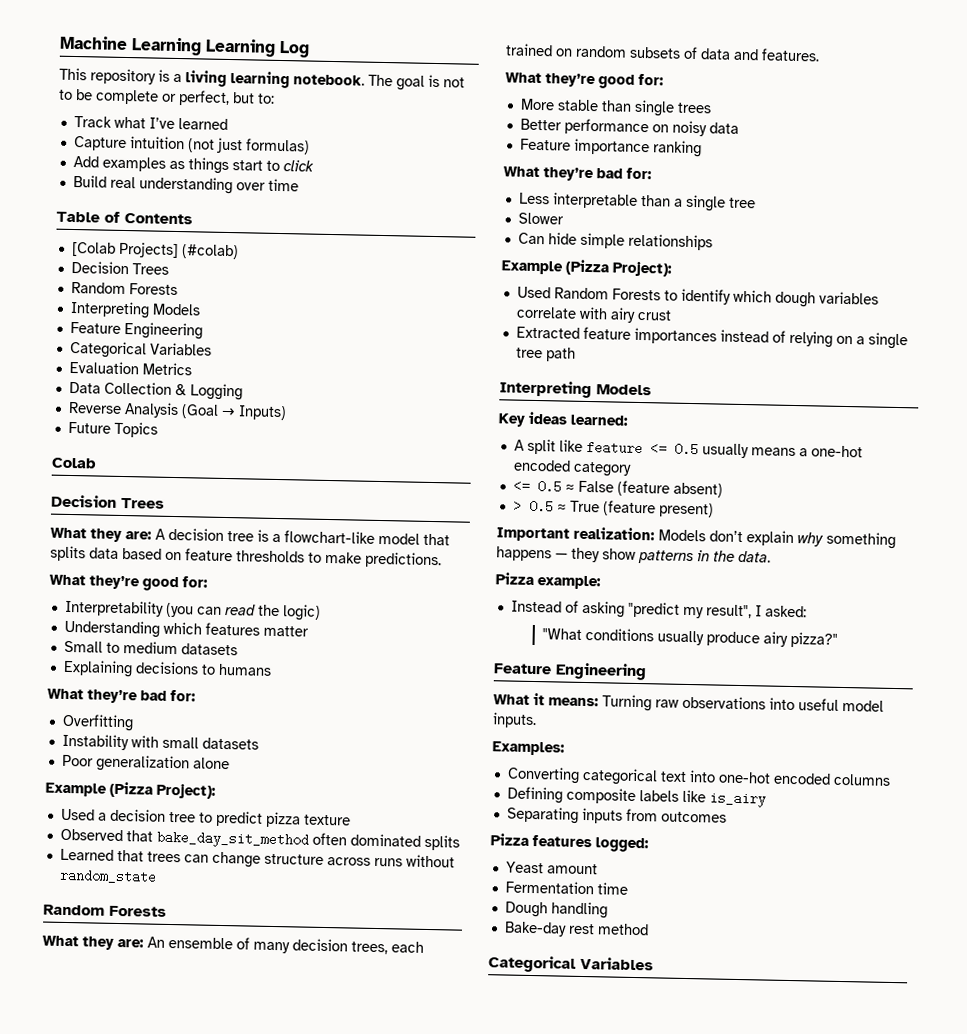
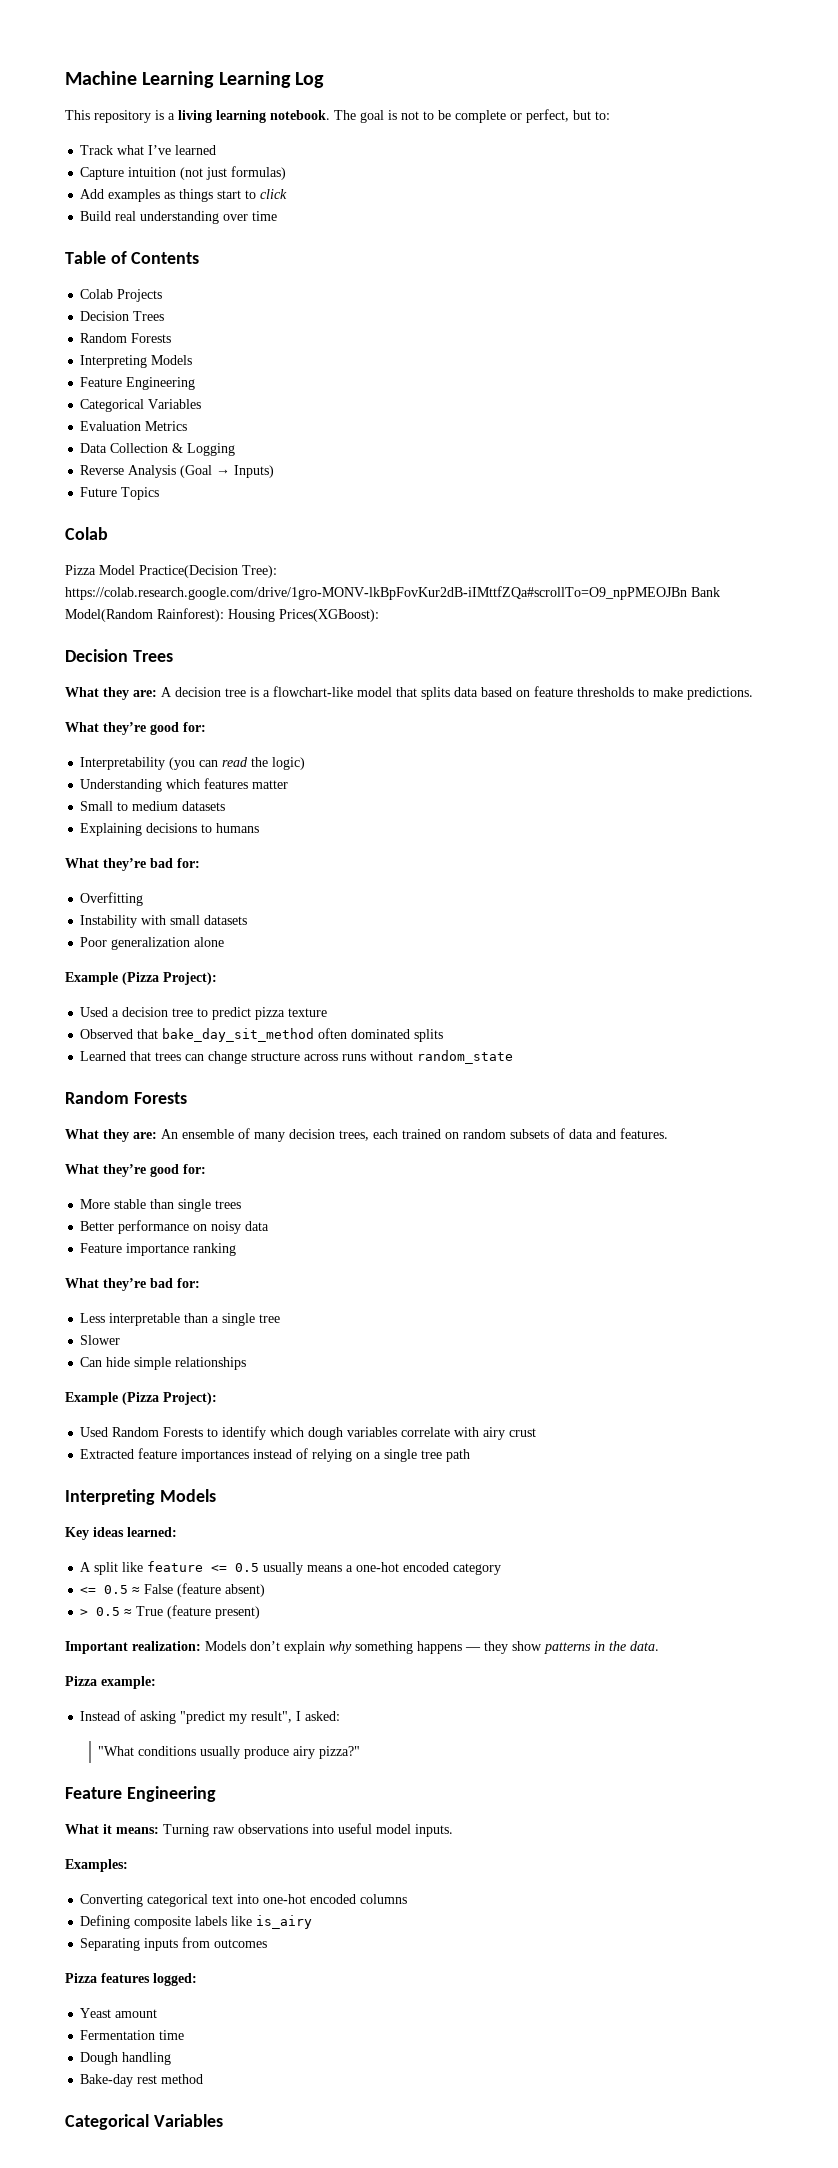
- [Colab Projects] (#colab)
+ Colab Projects
+ Pizza Model Practice(Decision Tree): https://colab.research.google.com/drive/1gro-MONV-lkBpFovKur2dB-iIMttfZQa#scrollTo=O9_npPMEOJBn Bank Model(Random Rainforest): Housing Prices(XGBoost):

